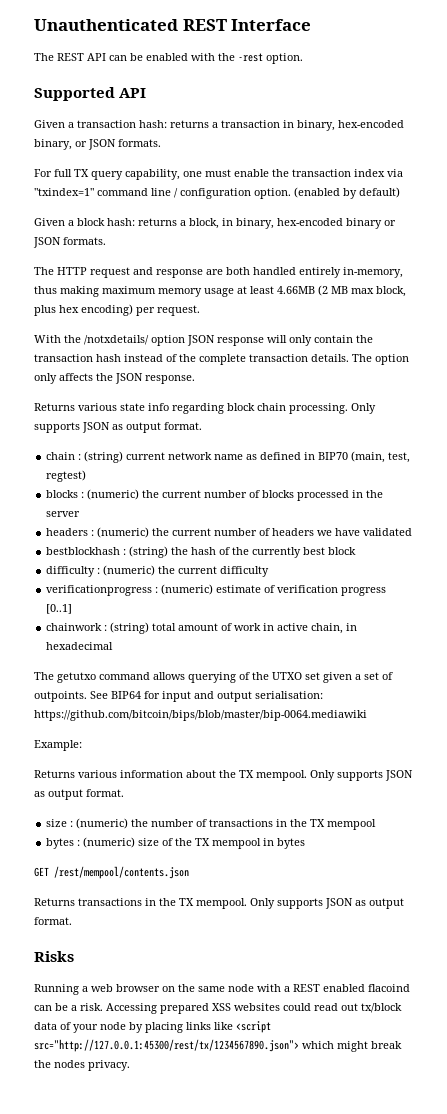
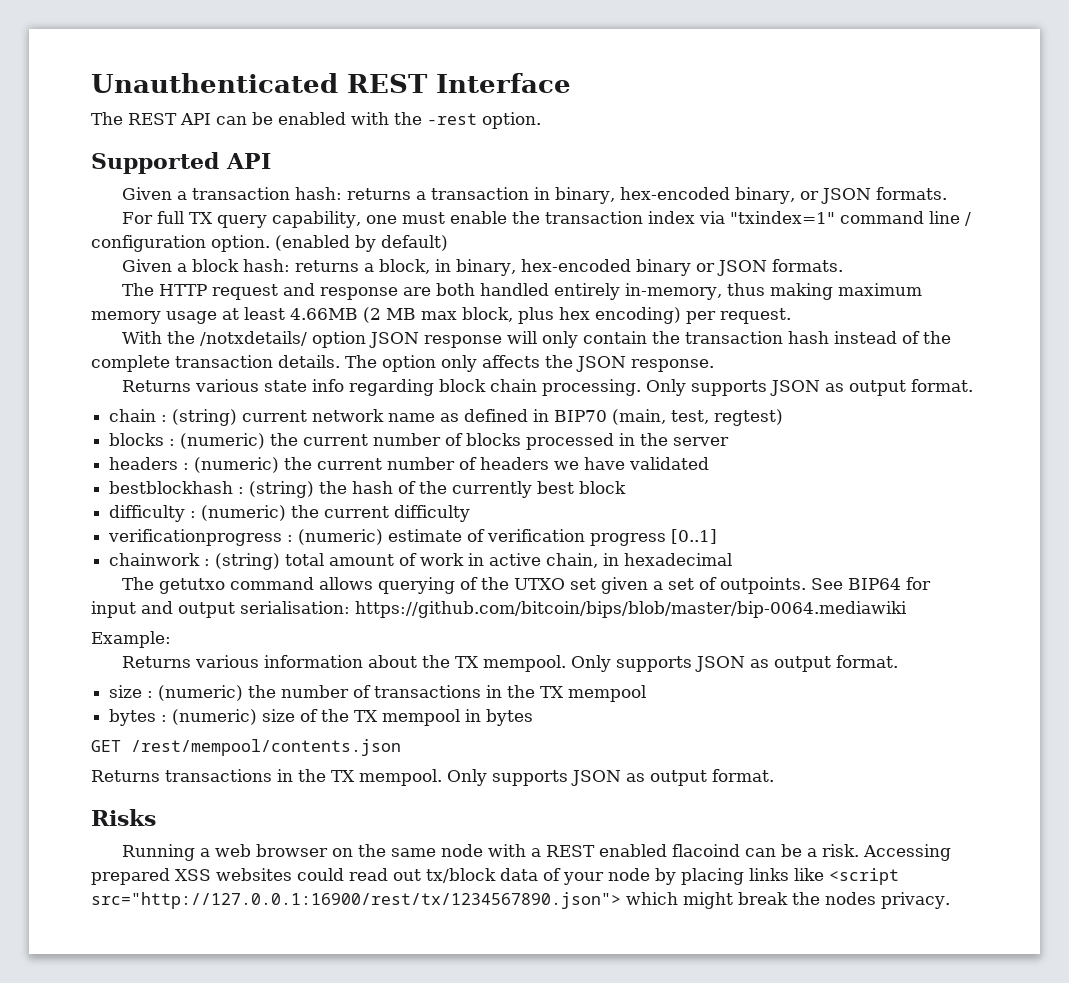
- Accessing prepared XSS websites could read out tx/block data of your node by placing links like <script src="http://127.0.0.1:45300/rest/tx/1234567890.json"> which might break the nodes privacy.
+ Accessing prepared XSS websites could read out tx/block data of your node by placing links like <script src="http://127.0.0.1:16900/rest/tx/1234567890.json"> which might break the nodes privacy.

